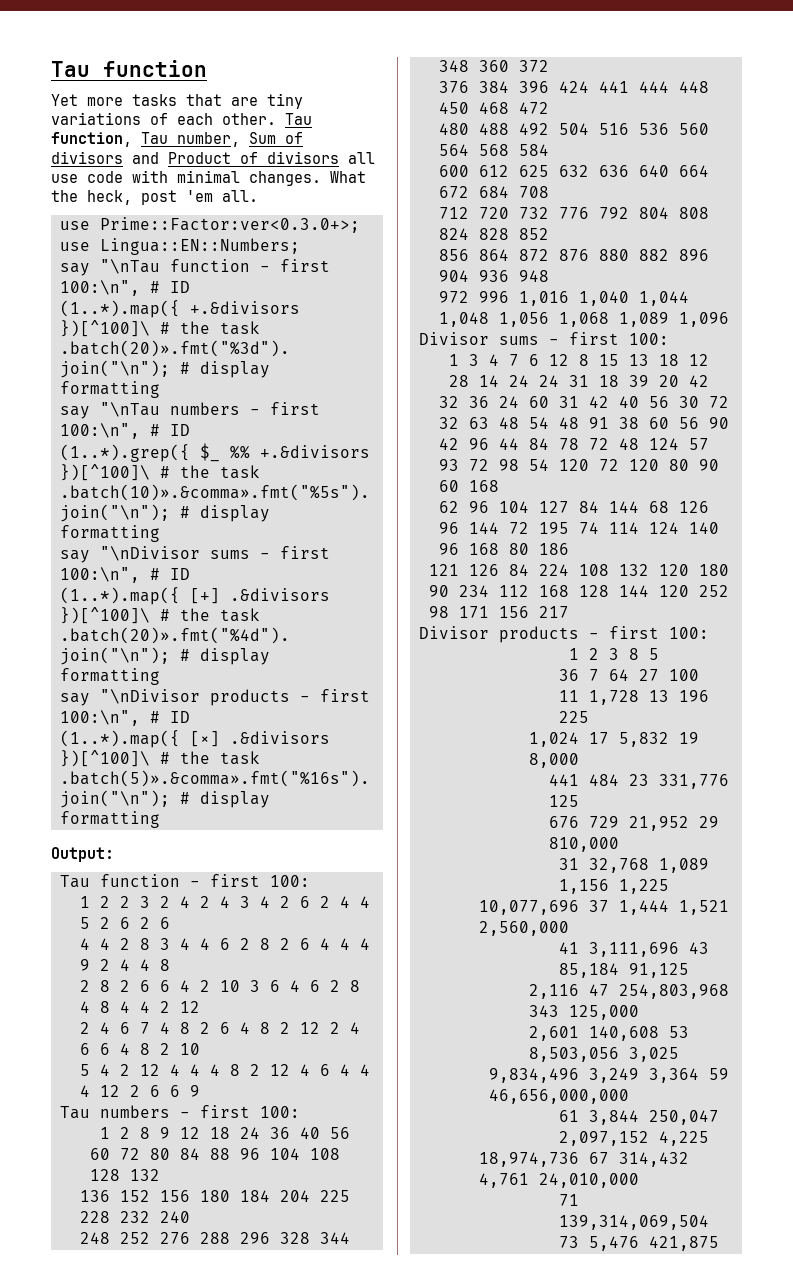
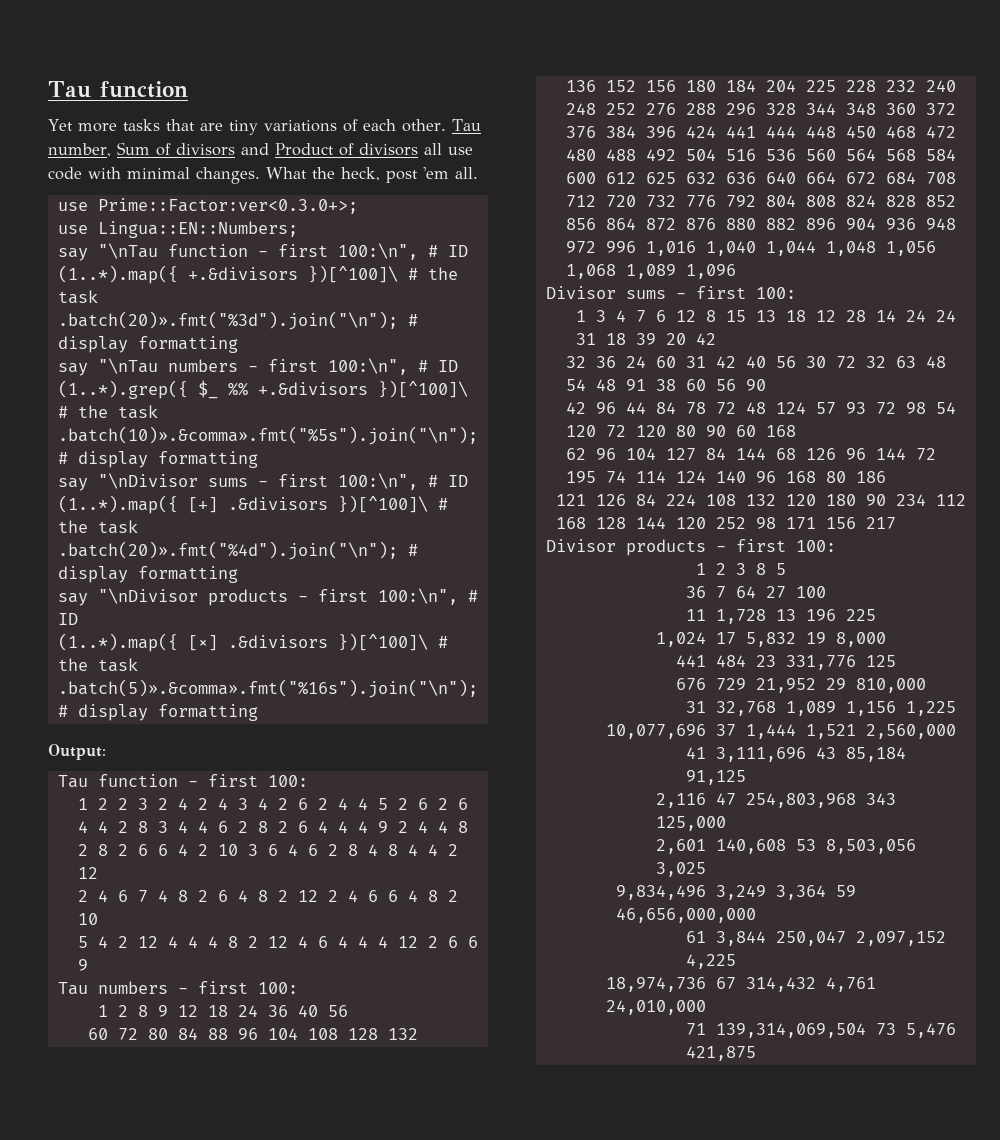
- Tau function, Tau number, Sum of divisors and Product of divisors all use code with minimal changes.
+ Tau number, Sum of divisors and Product of divisors all use code with minimal changes.

